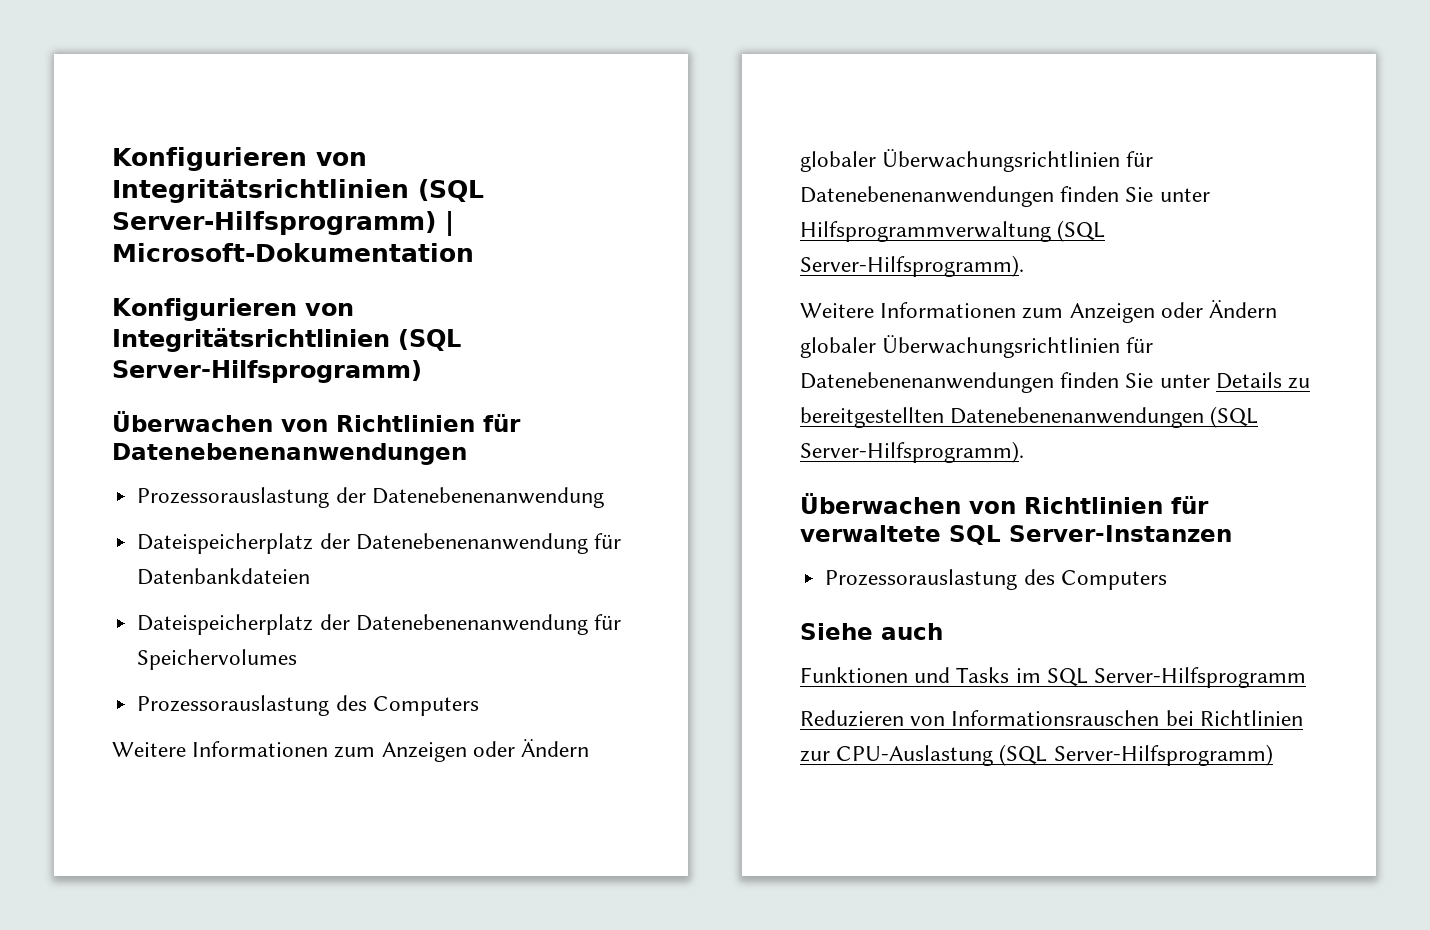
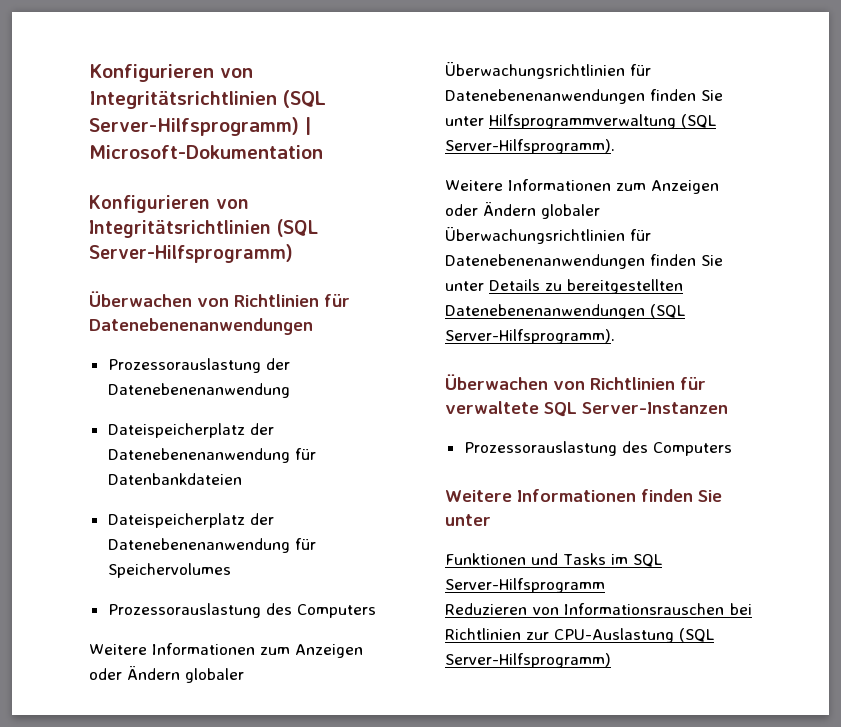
- Siehe auch
+ Weitere Informationen finden Sie unter

